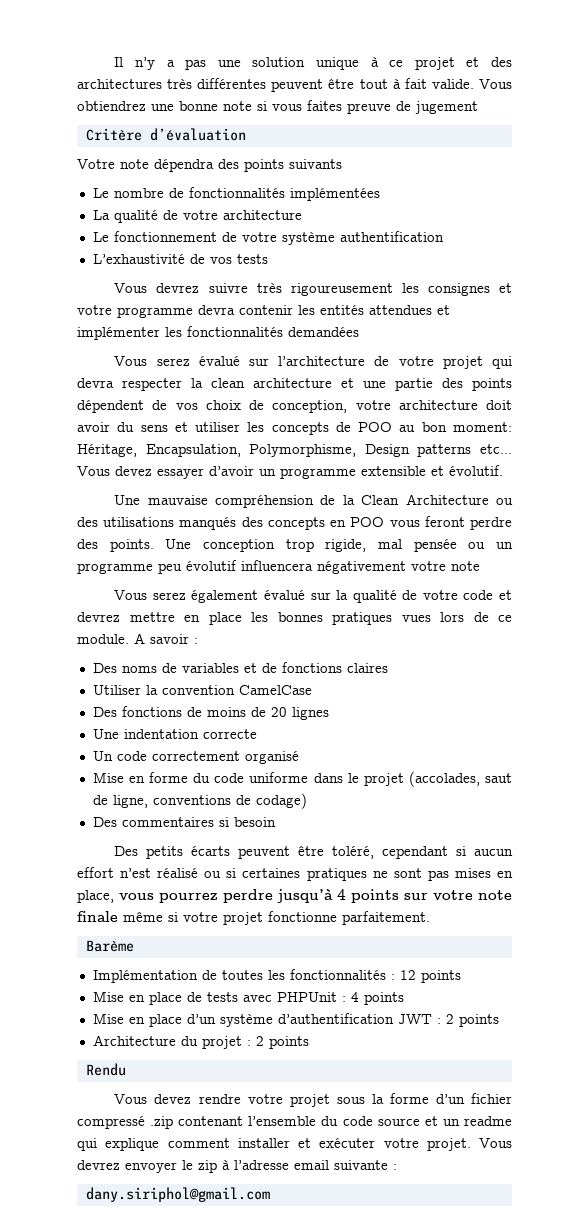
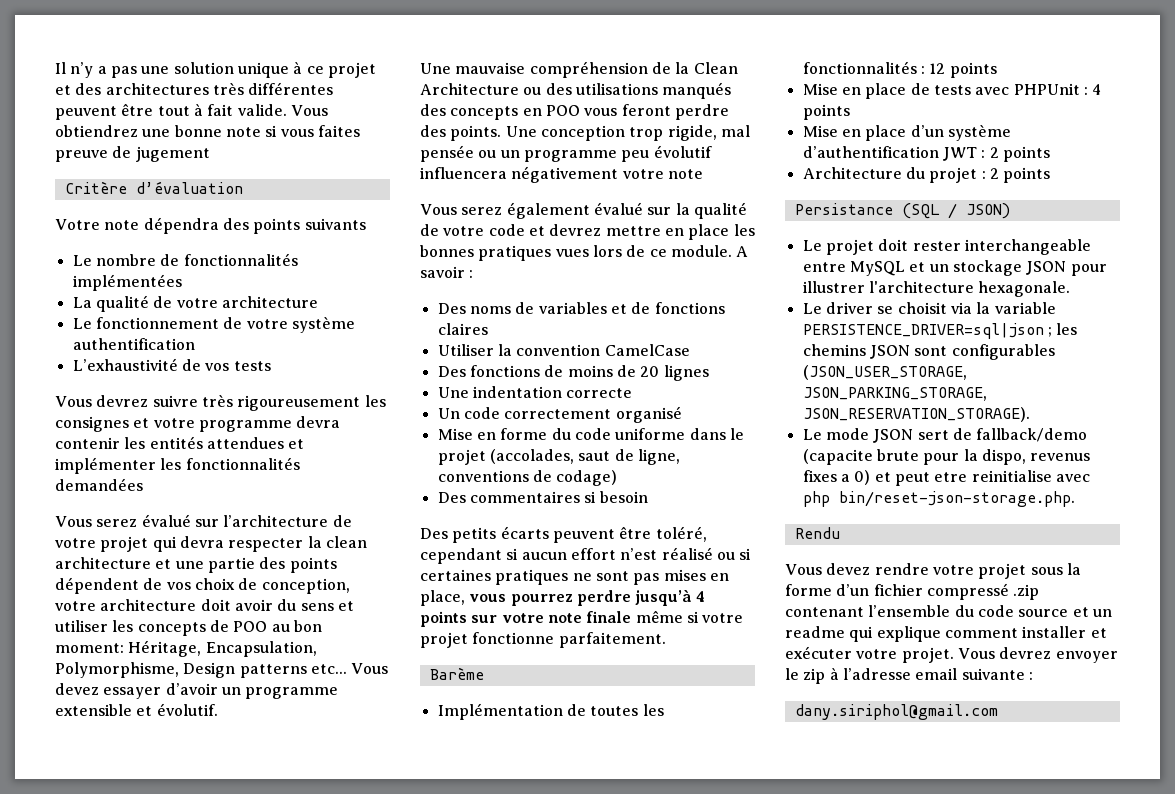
+ Persistance (SQL / JSON)
+ Le projet doit rester interchangeable entre MySQL et un stockage JSON pour illustrer l'architecture hexagonale.
+ Le driver se choisit via la variable PERSISTENCE_DRIVER=sql|json ; les chemins JSON sont configurables (JSON_USER_STORAGE, JSON_PARKING_STORAGE, JSON_RESERVATION_STORAGE).
+ Le mode JSON sert de fallback/demo (capacite brute pour la dispo, revenus fixes a 0) et peut etre reinitialise avec php bin/reset-json-storage.php.

